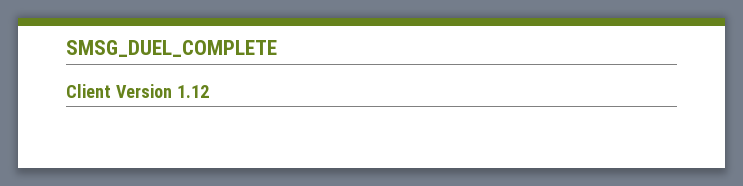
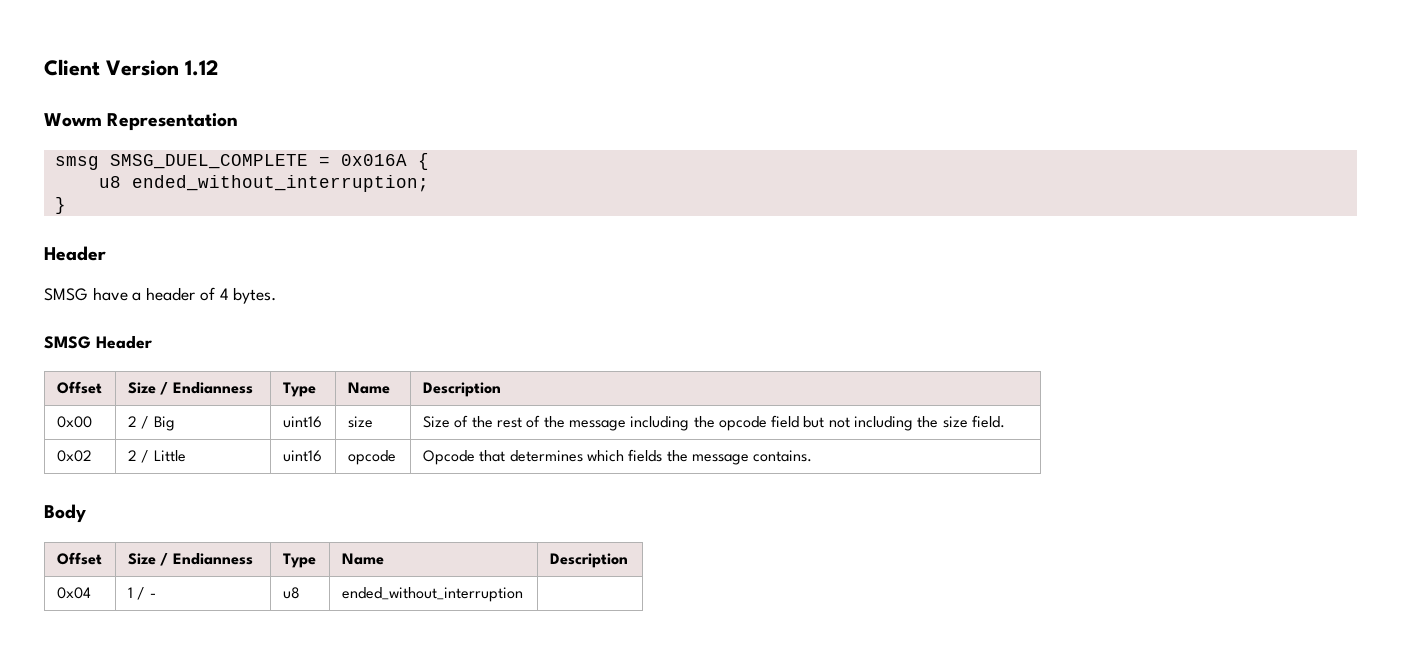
- SMSG_DUEL_COMPLETE
+ Wowm Representation
+ smsg SMSG_DUEL_COMPLETE = 0x016A {
+ u8 ended_without_interruption;
+ }
+ Header
+ SMSG have a header of 4 bytes.
+ SMSG Header
+ Offset | Size / Endianness | Type | Name | Description
+ 0x00 | 2 / Big | uint16 | size | Size of the rest of the message including the opcode field but not including the size field.
+ 0x02 | 2 / Little | uint16 | opcode | Opcode that determines which fields the message contains.
+ Body
+ Offset | Size / Endianness | Type | Name | Description
+ 0x04 | 1 / - | u8 | ended_without_interruption |

